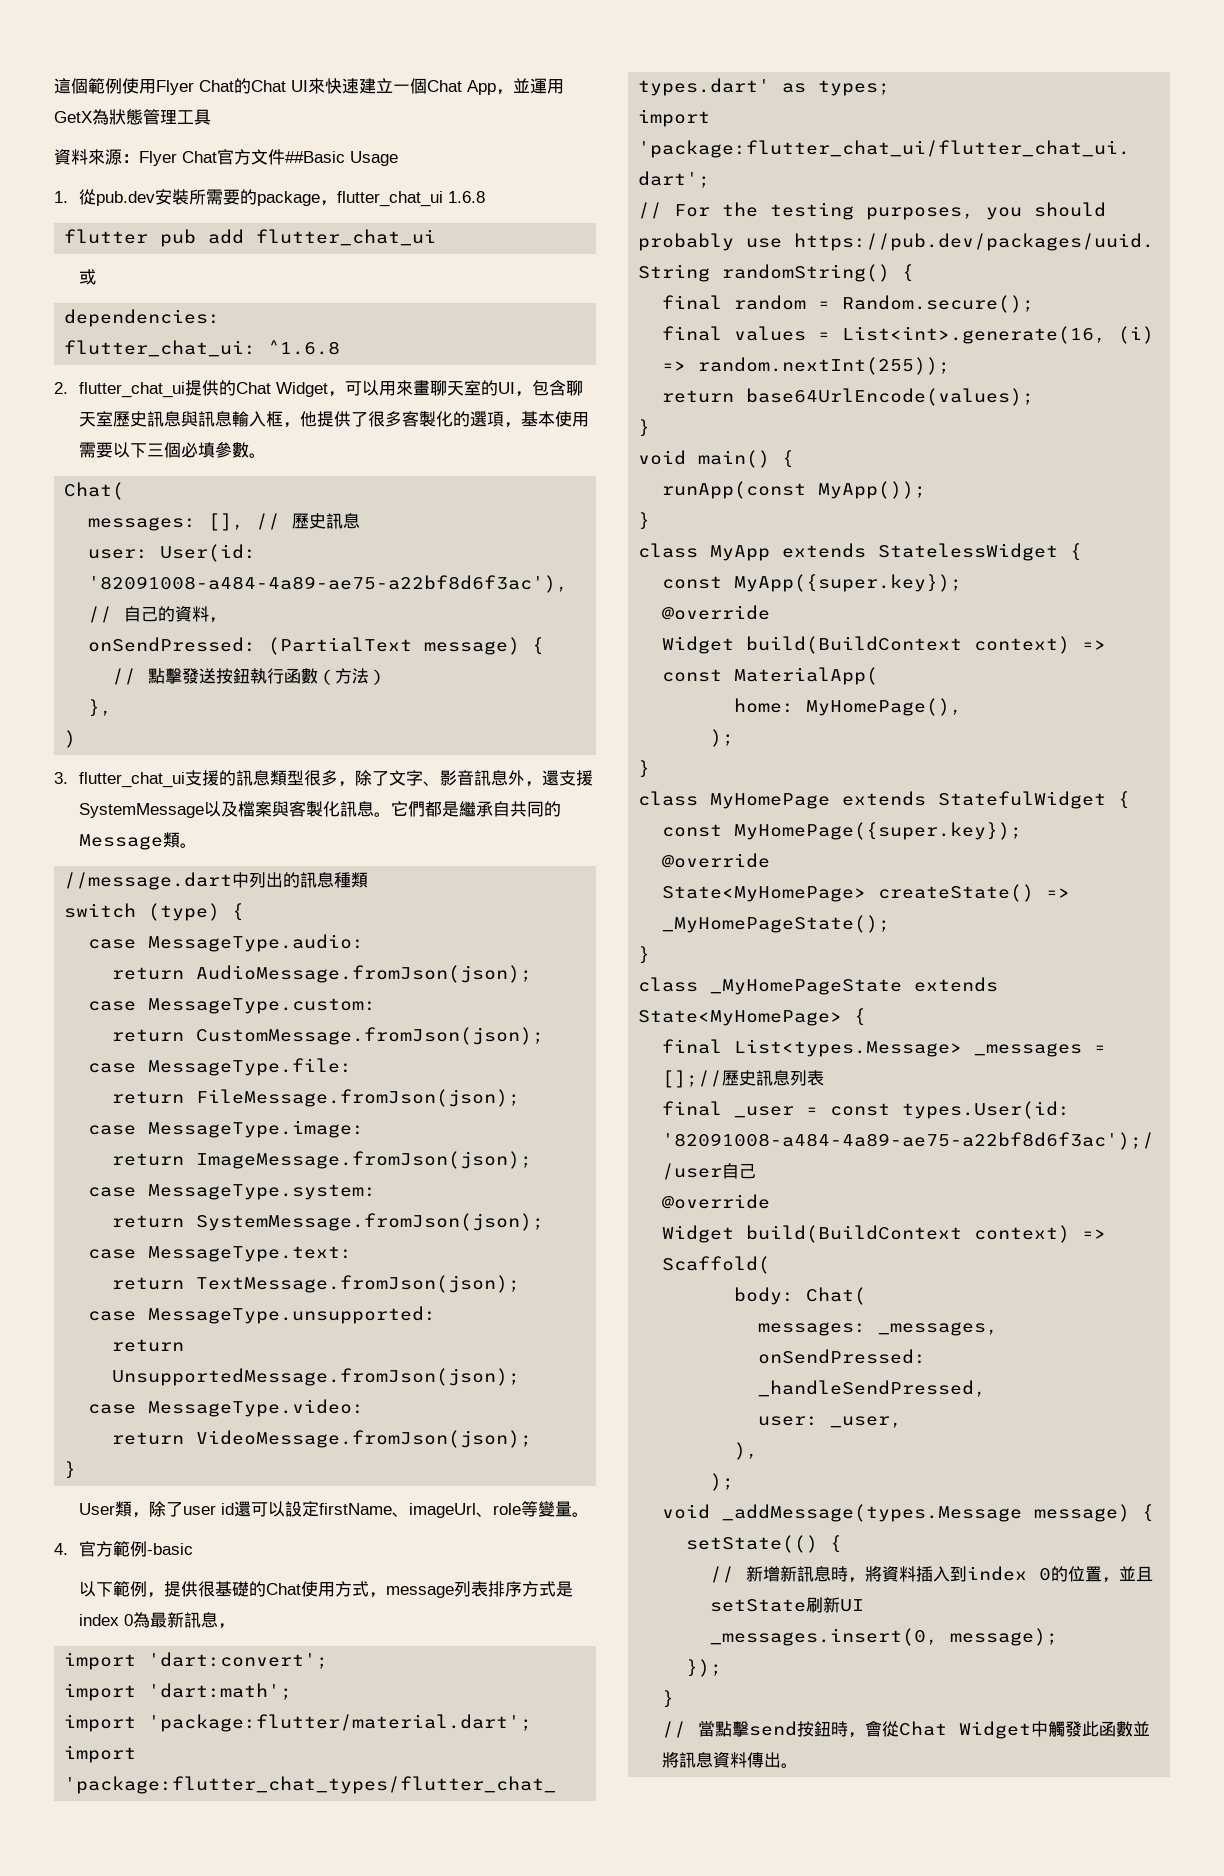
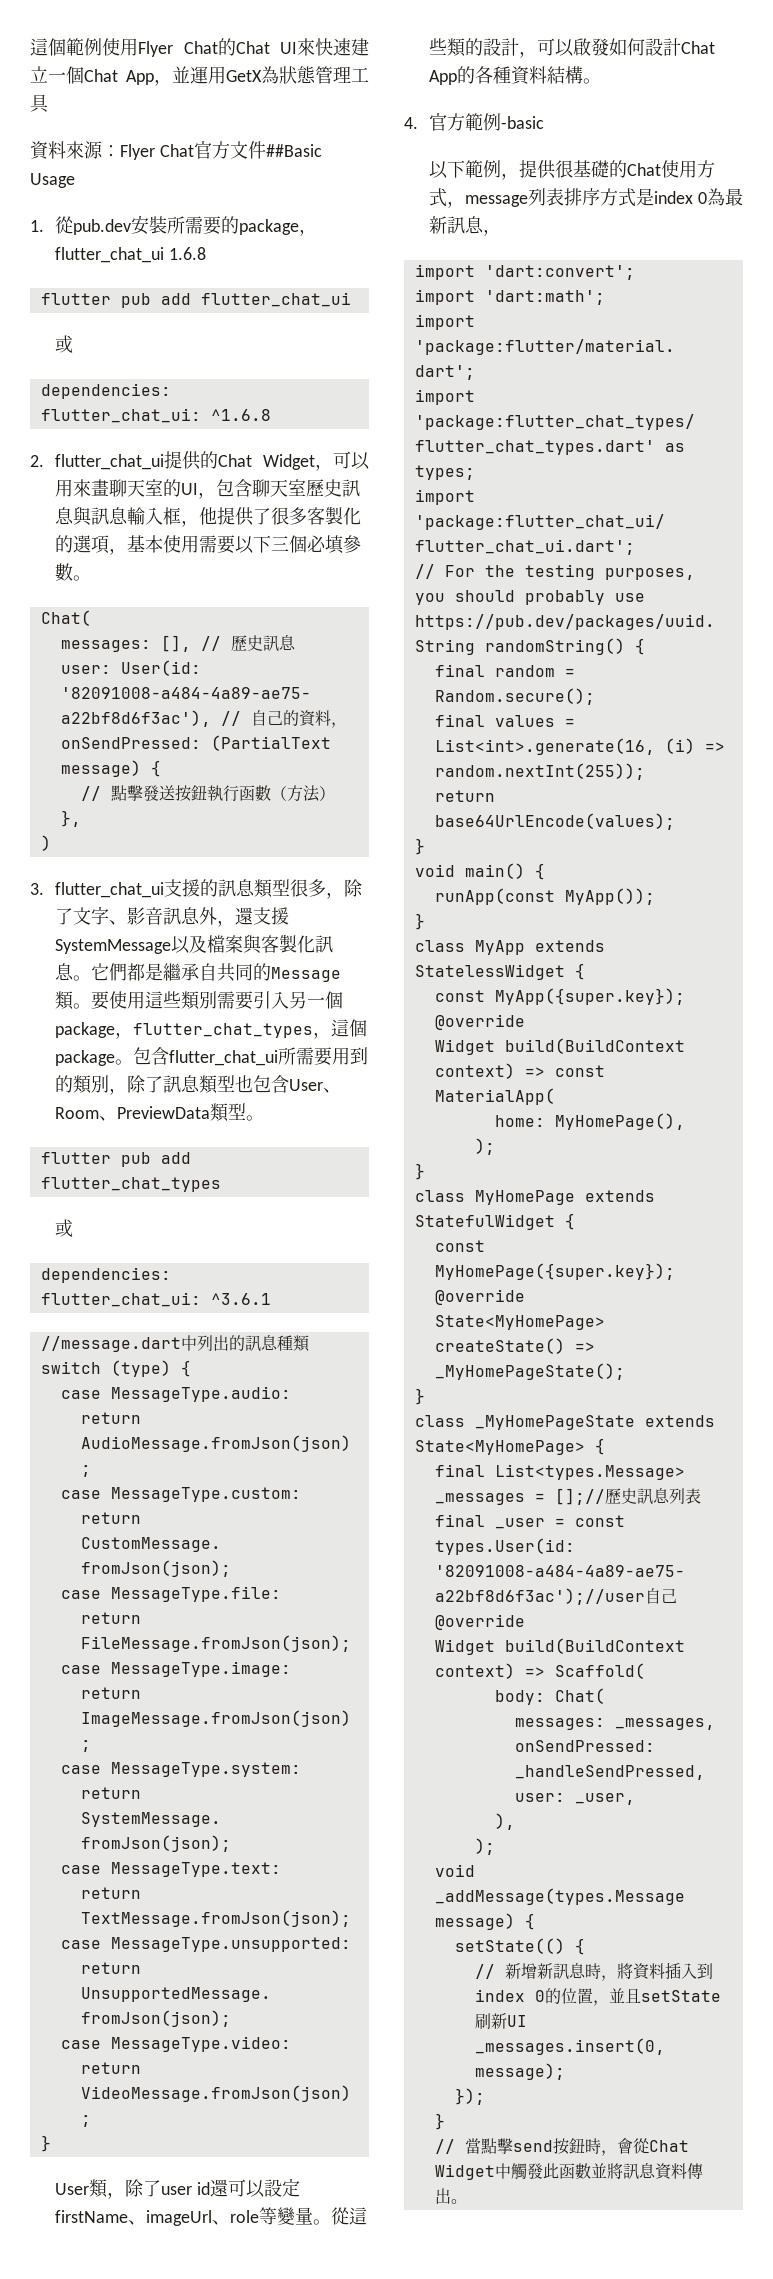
+ 要使用這些類別需要引入另一個package，flutter_chat_types，這個package。包含flutter_chat_ui所需要用到的類別，除了訊息類型也包含User、Room、PreviewData類型。
+ flutter pub add flutter_chat_types
+ 或
+ dependencies:
+ flutter_chat_ui: ^3.6.1
+ 從這些類的設計，可以啟發如何設計Chat App的各種資料結構。

